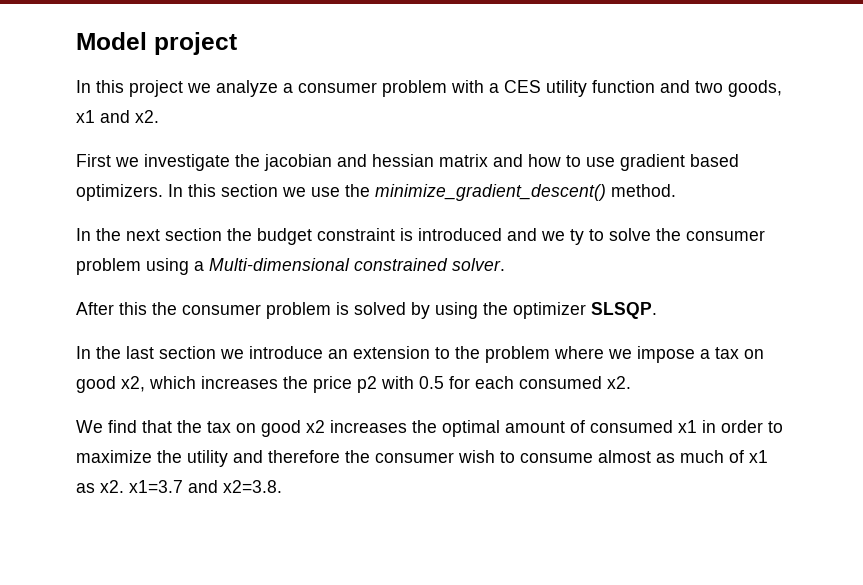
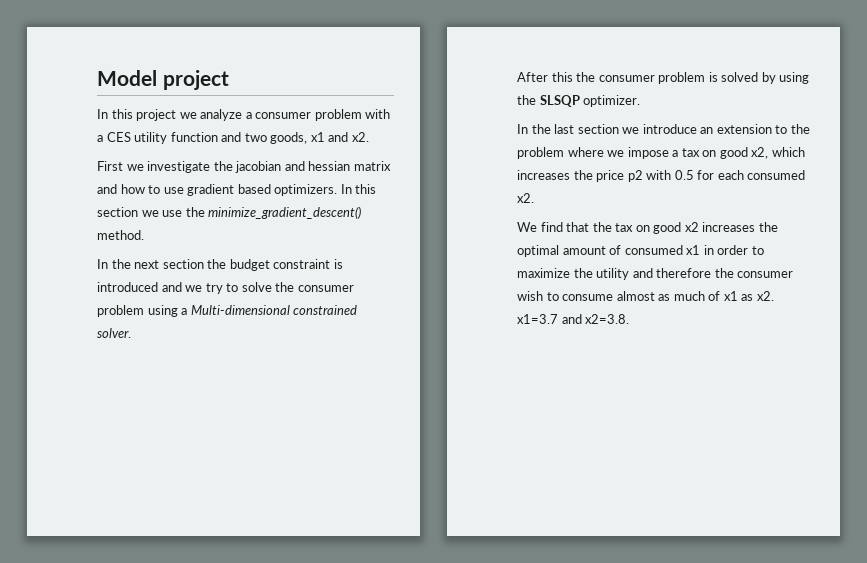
- In the next section the budget constraint is introduced and we ty to solve the consumer problem using a Multi-dimensional constrained solver.
+ In the next section the budget constraint is introduced and we try to solve the consumer problem using a Multi-dimensional constrained solver.
- After this the consumer problem is solved by using the optimizer SLSQP.
+ After this the consumer problem is solved by using the SLSQP optimizer.

